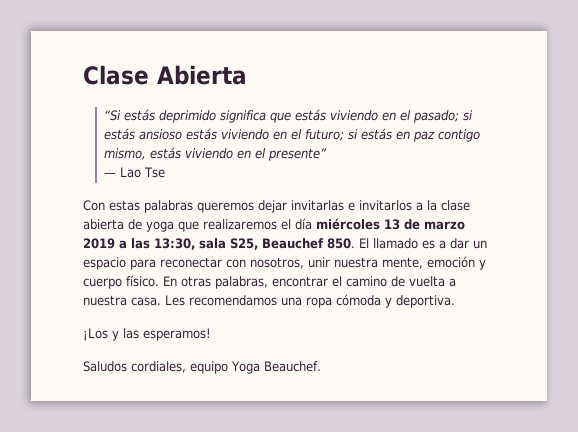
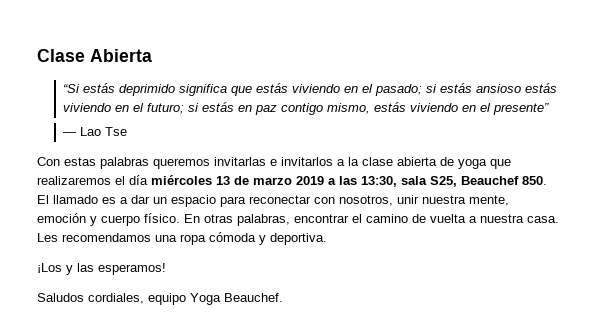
- Con estas palabras queremos dejar invitarlas e invitarlos a la clase abierta de yoga que realizaremos el día miércoles 13 de marzo 2019 a las 13:30, sala S25, Beauchef 850. El llamado es a dar un espacio para reconectar con nosotros, unir nuestra mente, emoción y cuerpo físico.
+ Con estas palabras queremos invitarlas e invitarlos a la clase abierta de yoga que realizaremos el día miércoles 13 de marzo 2019 a las 13:30, sala S25, Beauchef 850. El llamado es a dar un espacio para reconectar con nosotros, unir nuestra mente, emoción y cuerpo físico.

